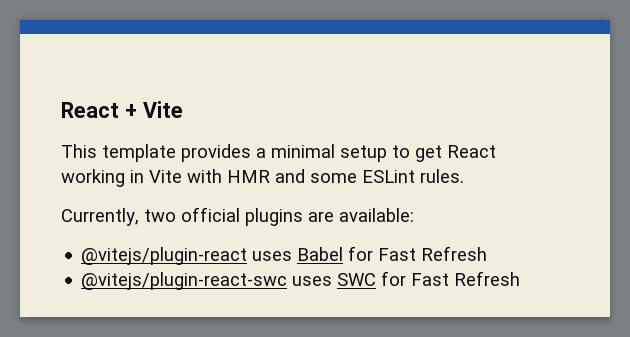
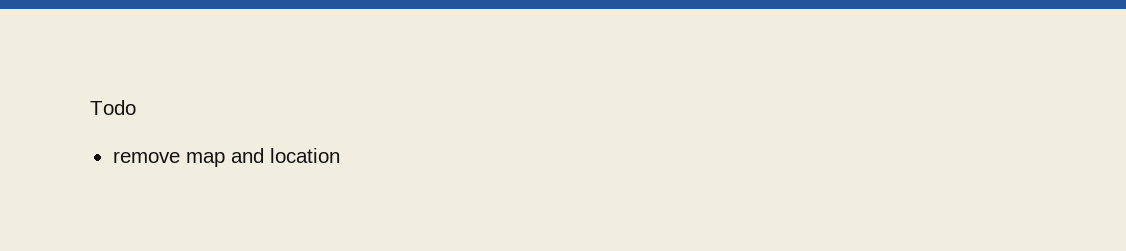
- React + Vite
- This template provides a minimal setup to get React working in Vite with HMR and some ESLint rules.
- Currently, two official plugins are available:
- @vitejs/plugin-react uses Babel for Fast Refresh
- @vitejs/plugin-react-swc uses SWC for Fast Refresh
+ Todo
+ remove map and location

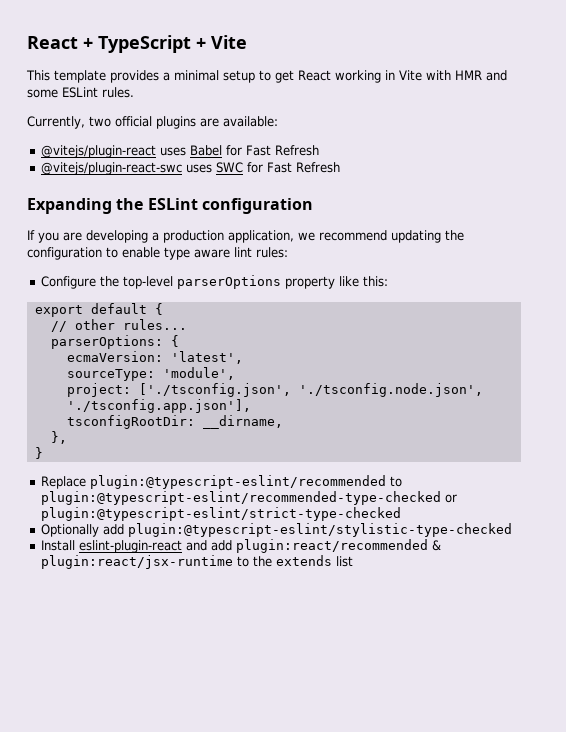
- Todo
- remove map and location
+ React + TypeScript + Vite
+ This template provides a minimal setup to get React working in Vite with HMR and some ESLint rules.
+ Currently, two official plugins are available:
+ @vitejs/plugin-react uses Babel for Fast Refresh
+ @vitejs/plugin-react-swc uses SWC for Fast Refresh
+ Expanding the ESLint configuration
+ If you are developing a production application, we recommend updating the configuration to enable type aware lint rules:
+ Configure the top-level parserOptions property like this:
+ export default {
+ // other rules...
+ parserOptions: {
+ ecmaVersion: 'latest',
+ sourceType: 'module',
+ project: ['./tsconfig.json', './tsconfig.node.json', './tsconfig.app.json'],
+ tsconfigRootDir: __dirname,
+ },
+ }
+ Replace plugin:@typescript-eslint/recommended to plugin:@typescript-eslint/recommended-type-checked or plugin:@typescript-eslint/strict-type-checked
+ Optionally add plugin:@typescript-eslint/stylistic-type-checked
+ Install eslint-plugin-react and add plugin:react/recommended & plugin:react/jsx-runtime to the extends list

